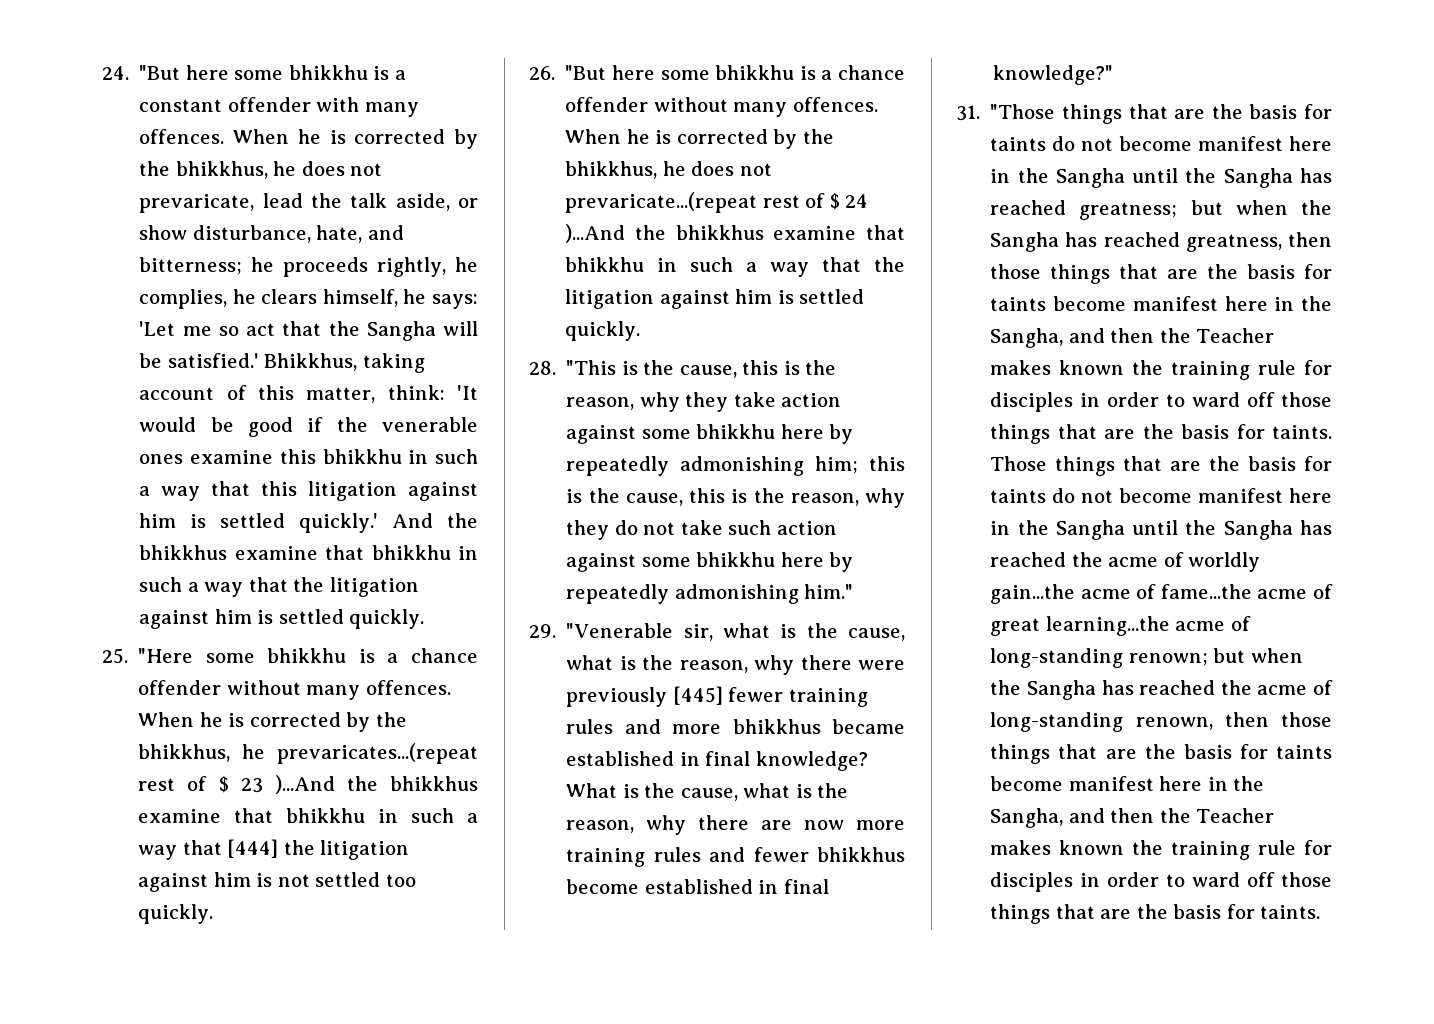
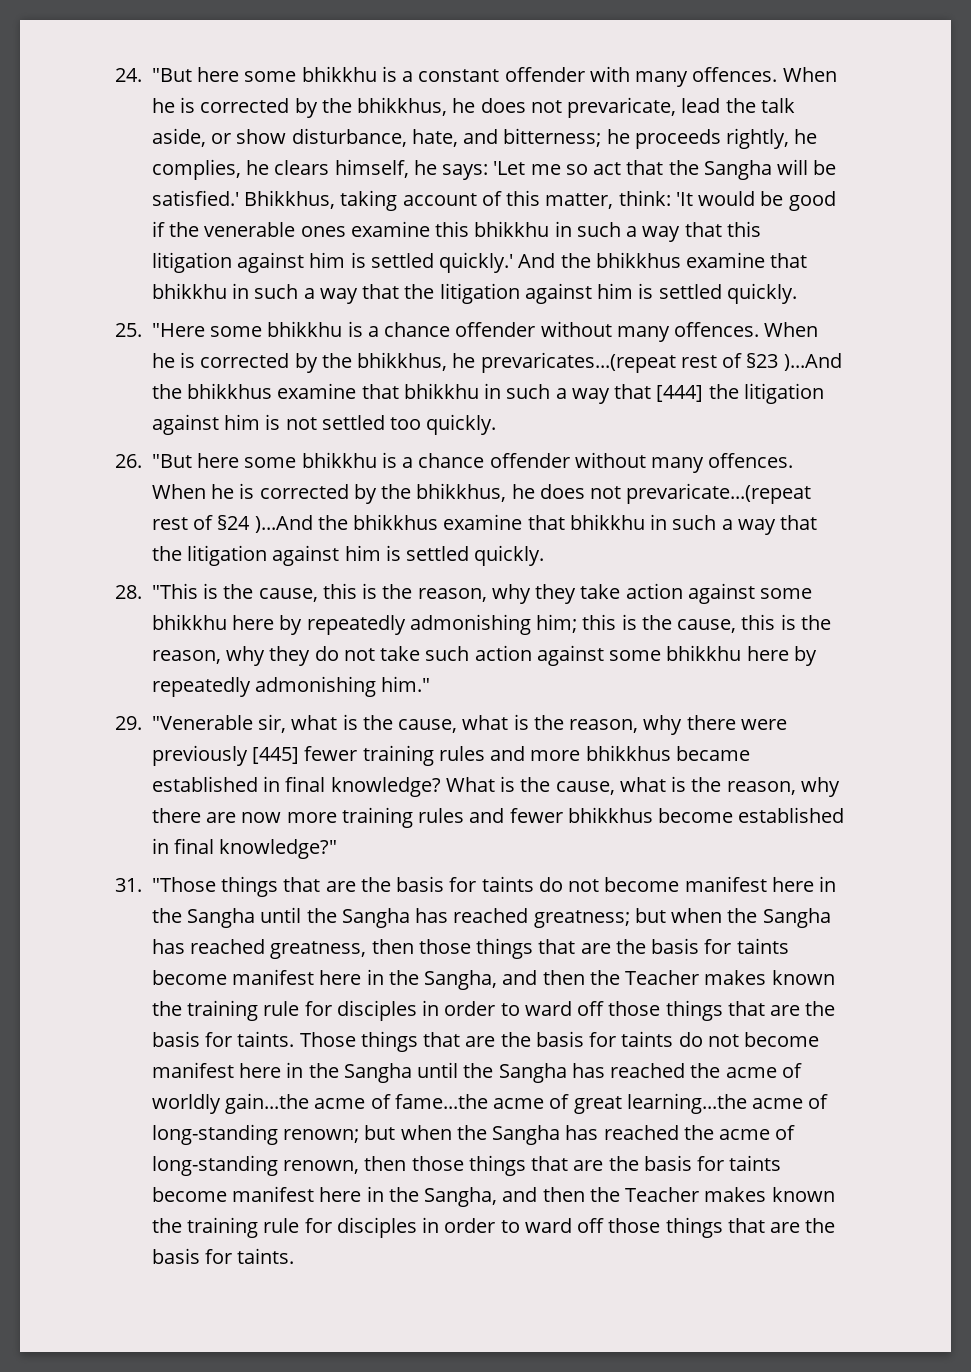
- When he is corrected by the bhikkhus, he prevaricates...(repeat rest of $ 23 )...And the bhikkhus examine that bhikkhu in such a way that [444] the litigation against him is not settled too quickly.
+ When he is corrected by the bhikkhus, he prevaricates...(repeat rest of §23 )...And the bhikkhus examine that bhikkhu in such a way that [444] the litigation against him is not settled too quickly.
- When he is corrected by the bhikkhus, he does not prevaricate...(repeat rest of $ 24 )...And the bhikkhus examine that bhikkhu in such a way that the litigation against him is settled quickly.
+ When he is corrected by the bhikkhus, he does not prevaricate...(repeat rest of §24 )...And the bhikkhus examine that bhikkhu in such a way that the litigation against him is settled quickly.

